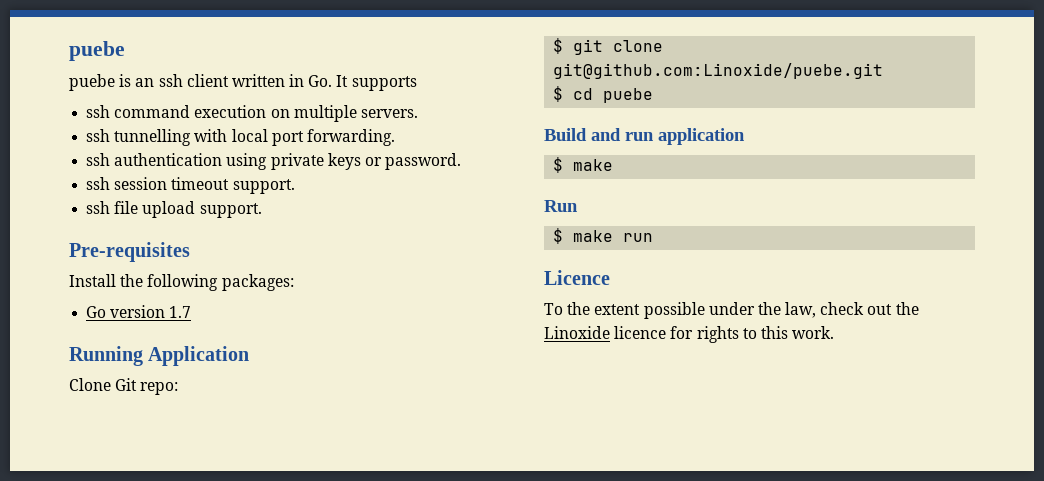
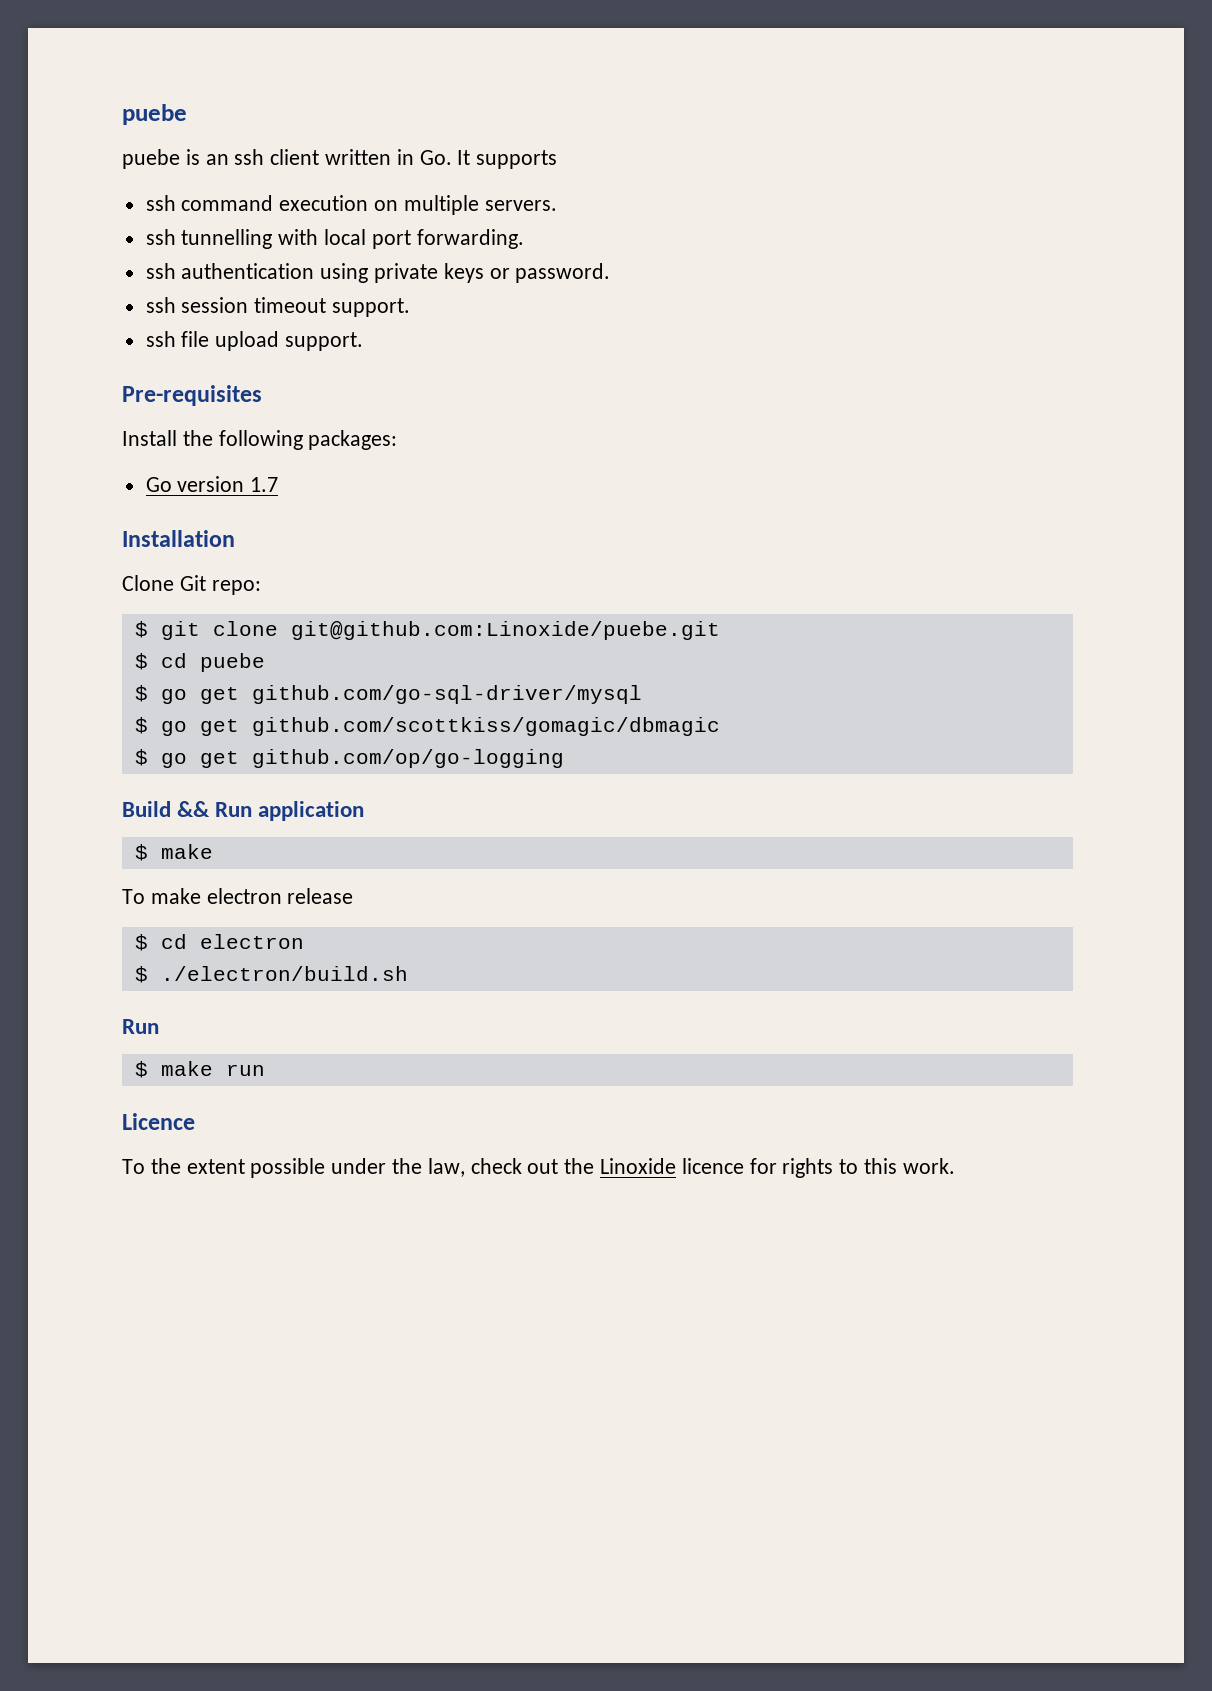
- Running Application
+ Installation
+ $ go get github.com/go-sql-driver/mysql
+ $ go get github.com/scottkiss/gomagic/dbmagic
+ $ go get github.com/op/go-logging
- Build and run application
+ Build && Run application
+ To make electron release
+ $ cd electron
+ $ ./electron/build.sh

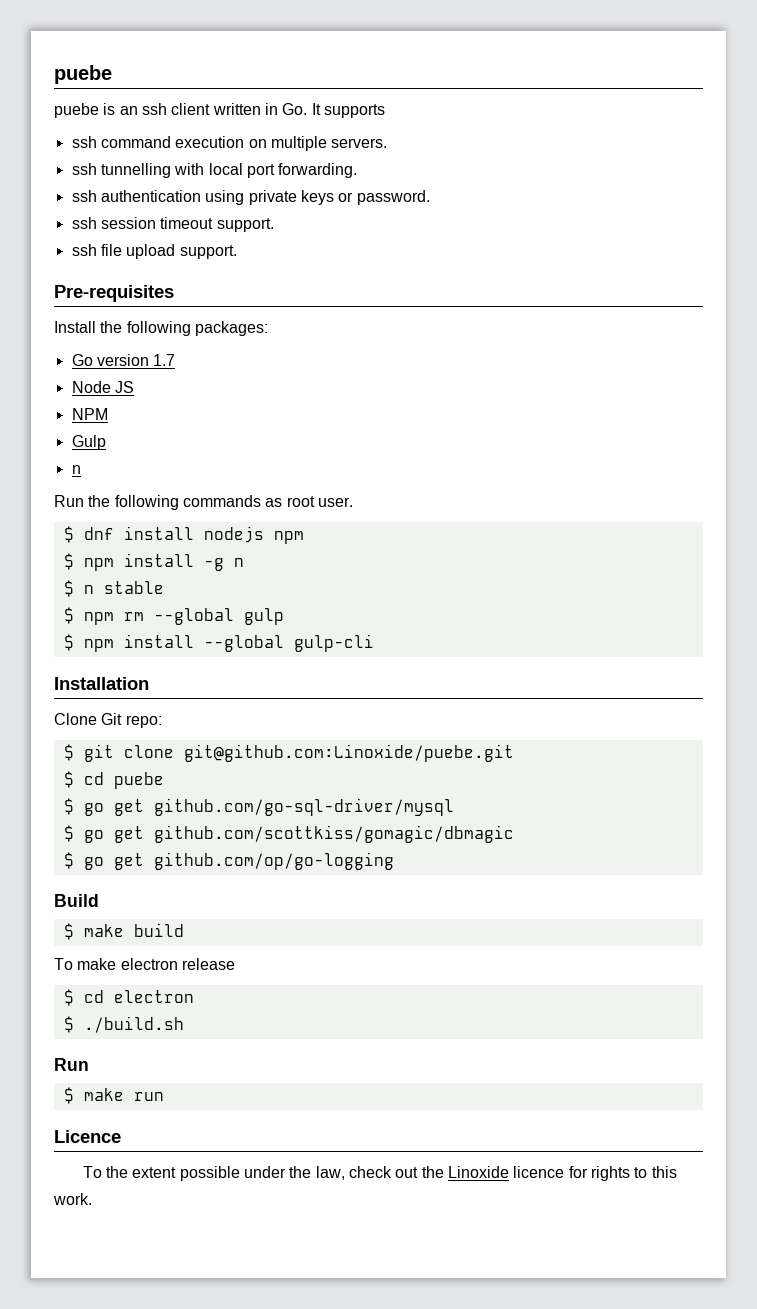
+ Node JS
+ NPM
+ Gulp
+ n
+ Run the following commands as root user.
+ $ dnf install nodejs npm
+ $ npm install -g n
+ $ n stable
+ $ npm rm --global gulp
+ $ npm install --global gulp-cli
- Build && Run application
- $ make
+ Build
+ $ make build
- $ ./electron/build.sh
+ $ ./build.sh

